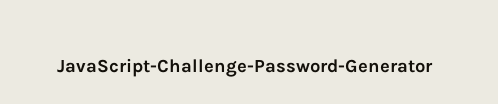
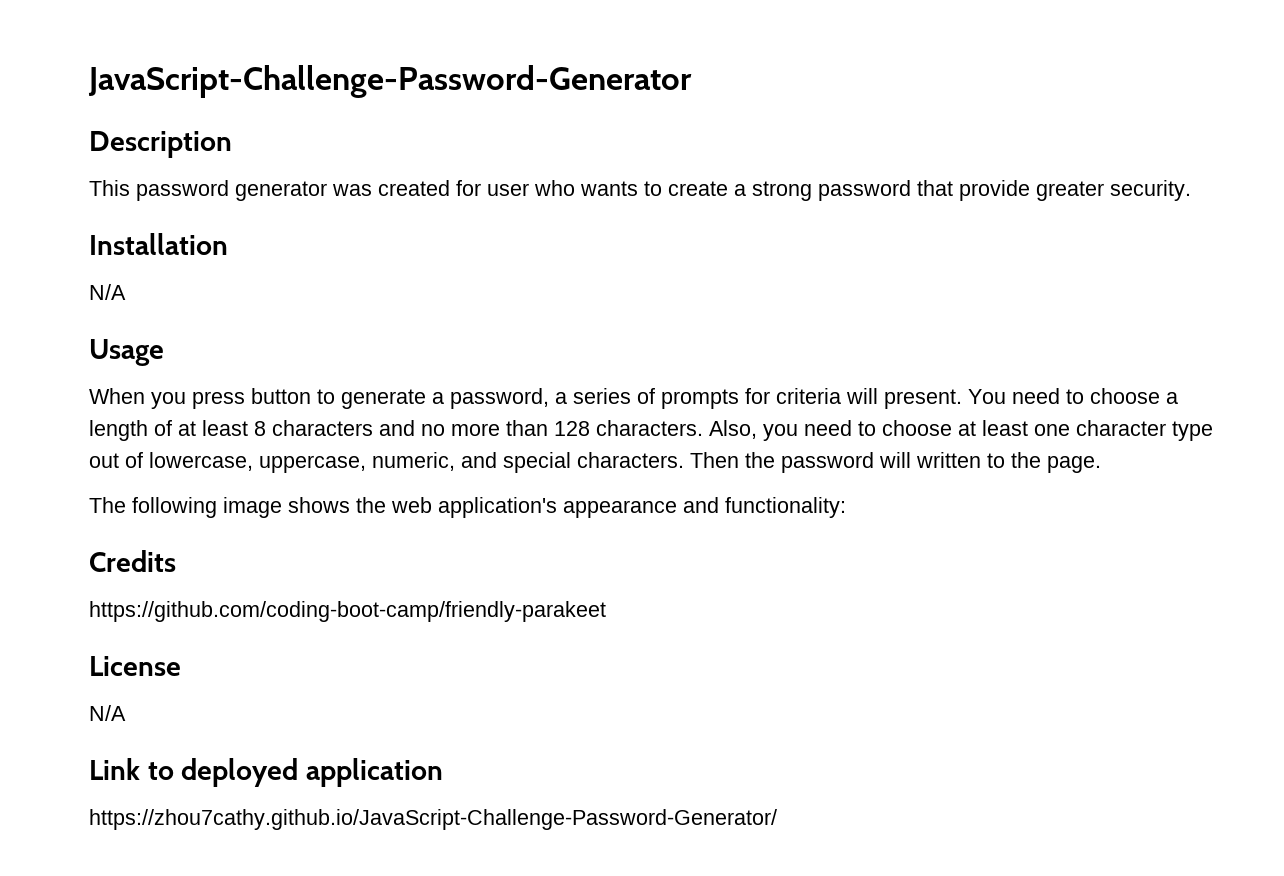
+ Description
+ This password generator was created for user who wants to create a strong password that provide greater security.
+ Installation
+ N/A
+ Usage
+ When you press button to generate a password, a series of prompts for criteria will present. You need to choose a length of at least 8 characters and no more than 128 characters. Also, you need to choose at least one character type out of lowercase, uppercase, numeric, and special characters. Then the password will written to the page.
+ The following image shows the web application's appearance and functionality:
+ Credits
+ https://github.com/coding-boot-camp/friendly-parakeet
+ License
+ N/A
+ Link to deployed application
+ https://zhou7cathy.github.io/JavaScript-Challenge-Password-Generator/

